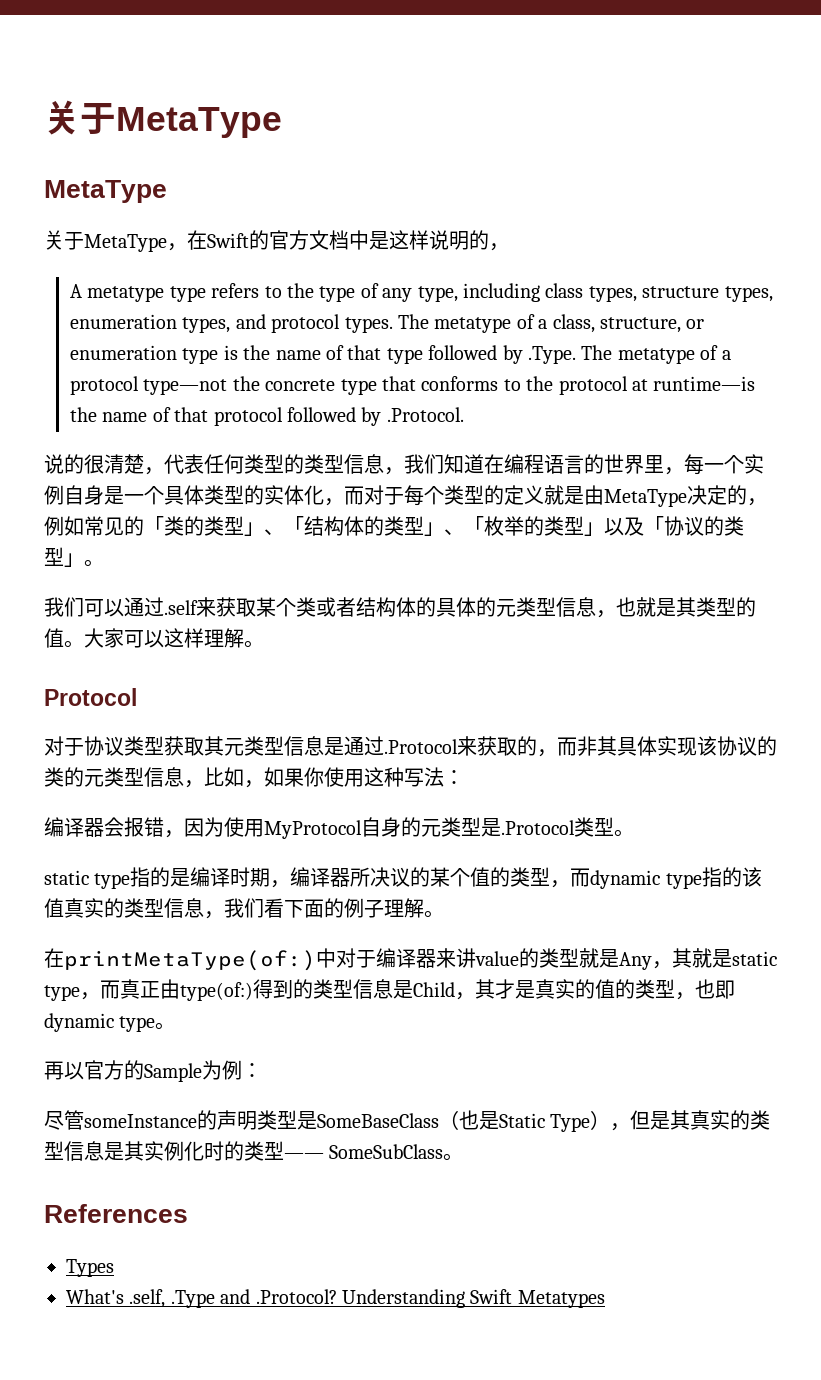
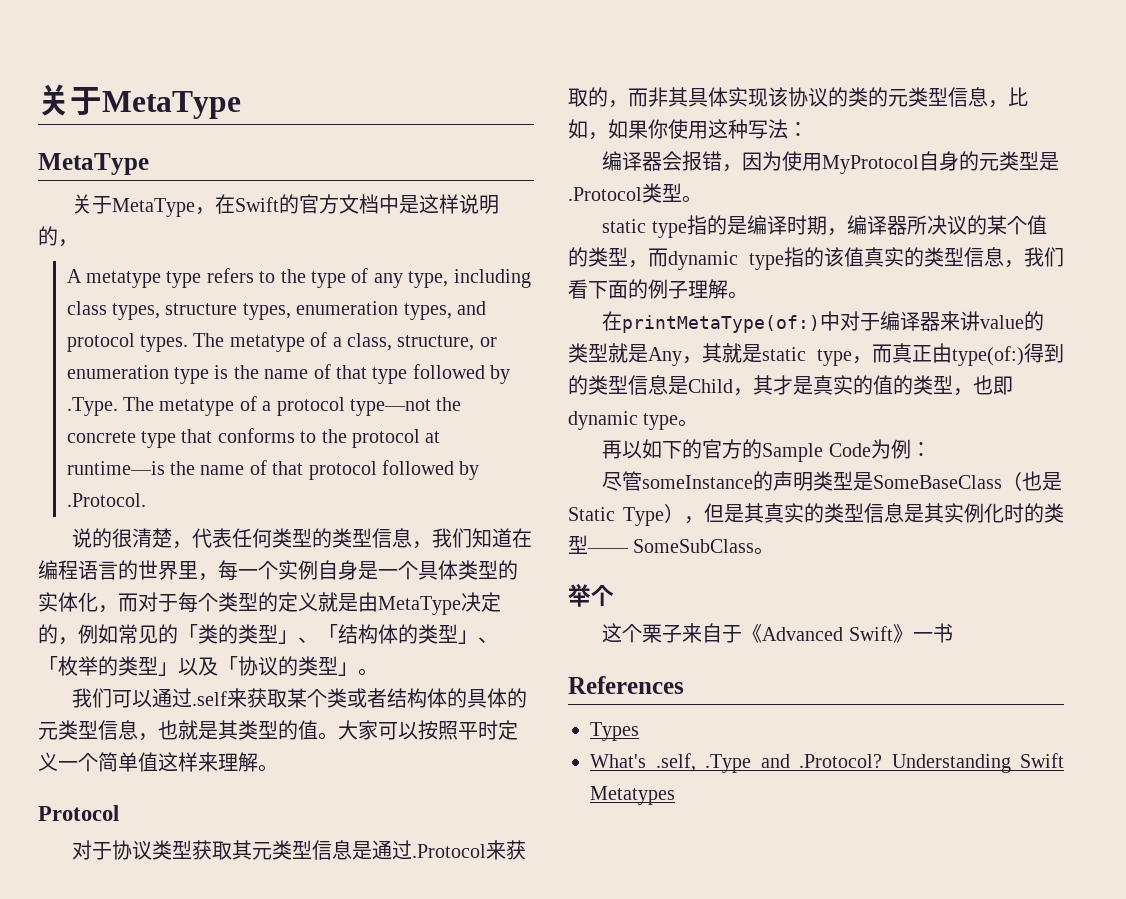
- 大家可以这样理解。
+ 大家可以按照平时定义一个简单值这样来理解。
- 再以官方的Sample为例：
+ 再以如下的官方的Sample Code为例：
+ 举个
+ 这个栗子来自于《Advanced Swift》一书

